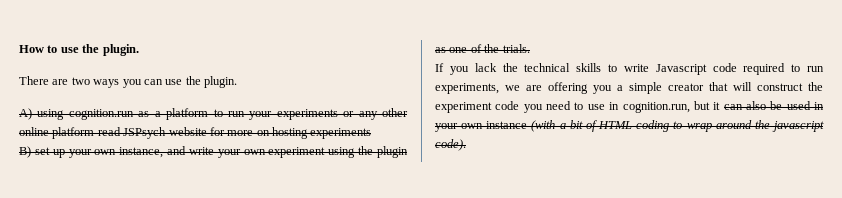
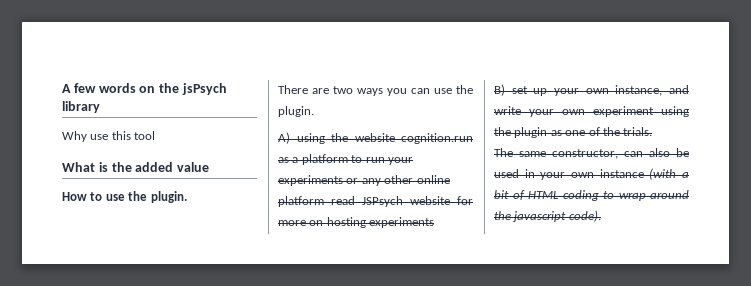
+ A few words on the jsPsych library
+ Why use this tool
+ What is the added value
- A) using cognition.run as a platform to run your experiments or any other online platform read JSPsych website for more on hosting experiments
+ A) using the website cognition.run as a platform to run your experiments or any other online platform read JSPsych website for more on hosting experiments
- If you lack the technical skills to write Javascript code required to run experiments, we are offering you a simple creator that will construct the experiment code you need to use in cognition.run, but it can also be used in your own instance (with a bit of HTML coding to wrap around the javascript code).
+ The same constructor, can also be used in your own instance (with a bit of HTML coding to wrap around the javascript code).

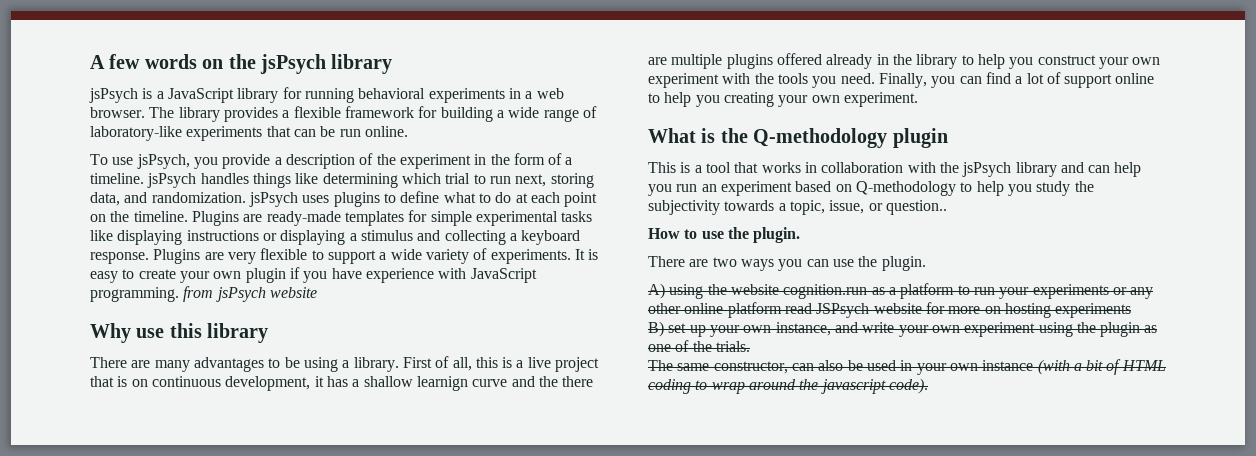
- Why use this tool
- What is the added value
+ jsPsych is a JavaScript library for running behavioral experiments in a web browser. The library provides a flexible framework for building a wide range of laboratory-like experiments that can be run online.
+ To use jsPsych, you provide a description of the experiment in the form of a timeline. jsPsych handles things like determining which trial to run next, storing data, and randomization. jsPsych uses plugins to define what to do at each point on the timeline. Plugins are ready-made templates for simple experimental tasks like displaying instructions or displaying a stimulus and collecting a keyboard response. Plugins are very flexible to support a wide variety of experiments. It is easy to create your own plugin if you have experience with JavaScript programming. from jsPsych website
+ Why use this library
+ There are many advantages to be using a library. First of all, this is a live project that is on continuous development, it has a shallow learnign curve and the there are multiple plugins offered already in the library to help you construct your own experiment with the tools you need. Finally, you can find a lot of support online to help you creating your own experiment.
+ What is the Q-methodology plugin
+ This is a tool that works in collaboration with the jsPsych library and can help you run an experiment based on Q-methodology to help you study the subjectivity towards a topic, issue, or question..

